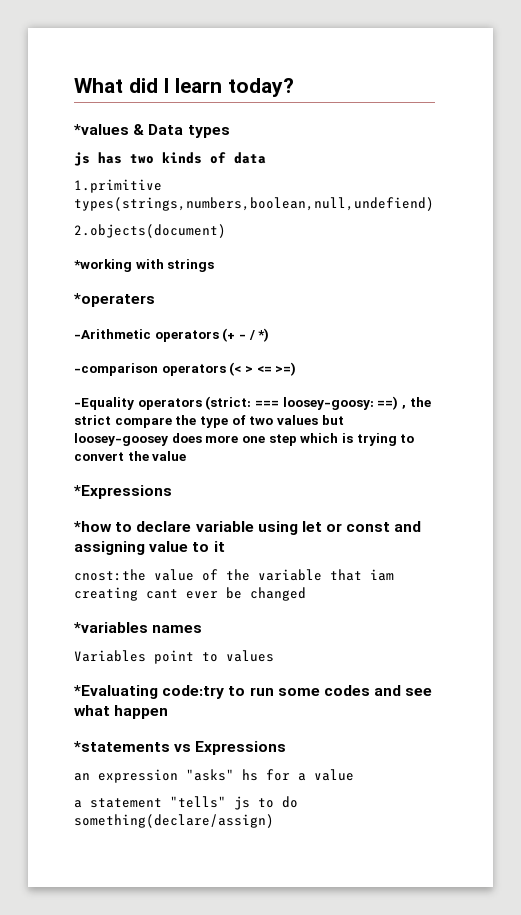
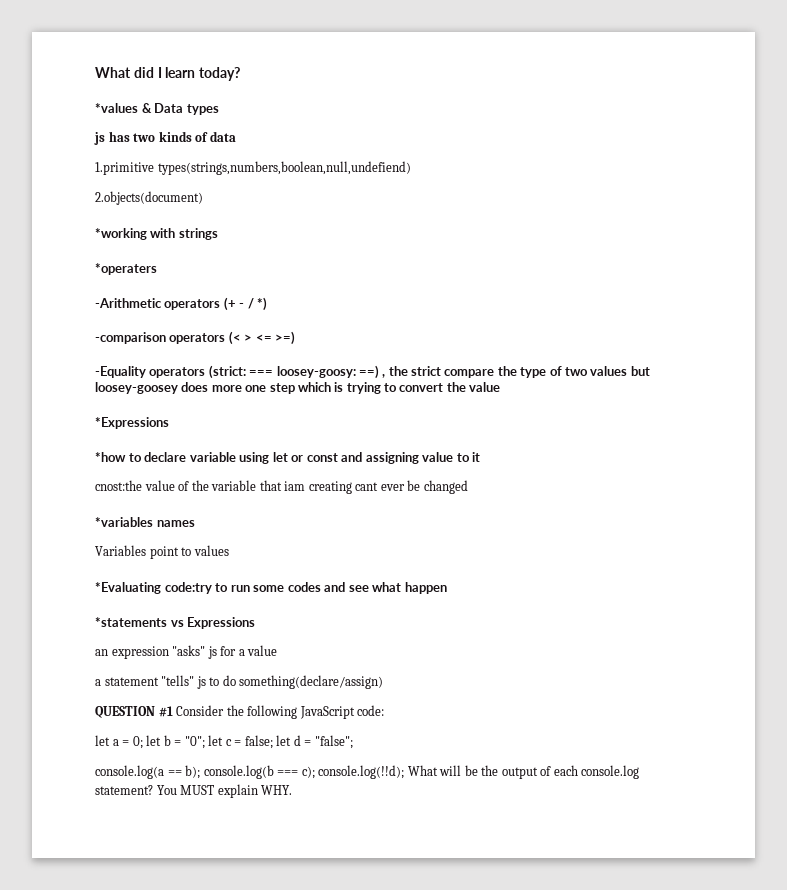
- an expression "asks" hs for a value
+ an expression "asks" js for a value
+ QUESTION #1 Consider the following JavaScript code:
+ let a = 0; let b = "0"; let c = false; let d = "false";
+ console.log(a == b); console.log(b === c); console.log(!!d); What will be the output of each console.log statement? You MUST explain WHY.

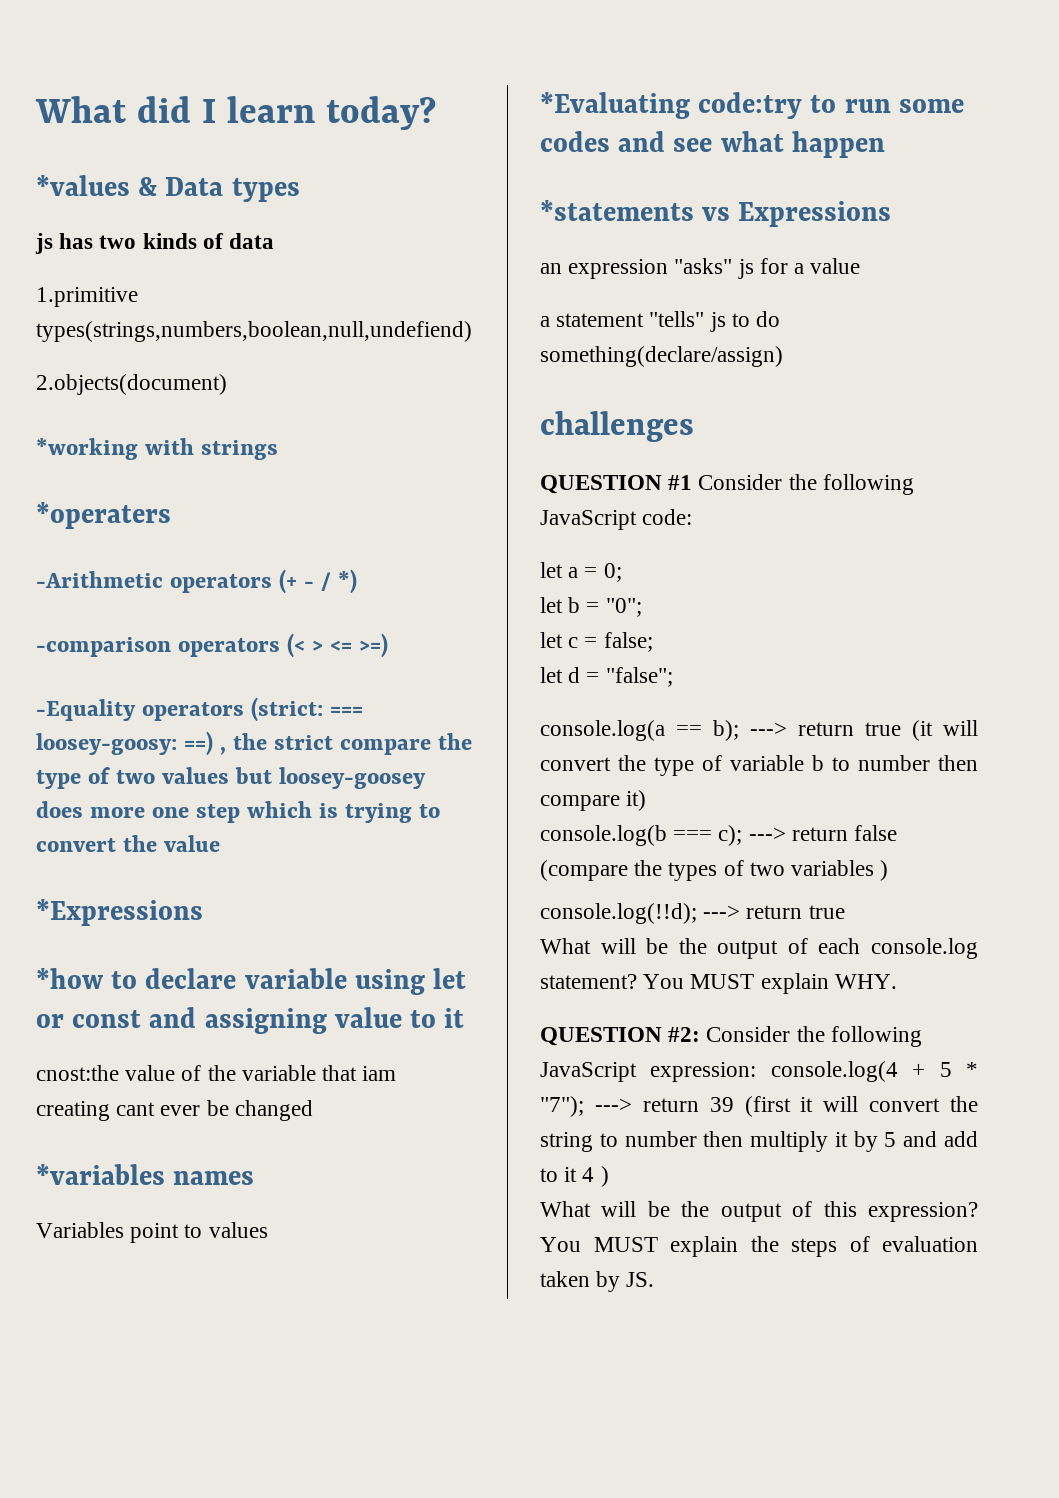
+ challenges
- let a = 0; let b = "0"; let c = false; let d = "false";
+ let a = 0;
+ let b = "0";
+ let c = false;
+ let d = "false";
- console.log(a == b); console.log(b === c); console.log(!!d); What will be the output of each console.log statement?
+ console.log(a == b); ---> return true (it will convert the type of variable b to number then compare it)
+ console.log(b === c); ---> return false (compare the types of two variables )
+ console.log(!!d); ---> return true
+ What will be the output of each console.log statement?
+ QUESTION #2: Consider the following JavaScript expression: console.log(4 + 5 * "7"); ---> return 39 (first it will convert the string to number then multiply it by 5 and add to it 4 )
+ What will be the output of this expression? You MUST explain the steps of evaluation taken by JS.

